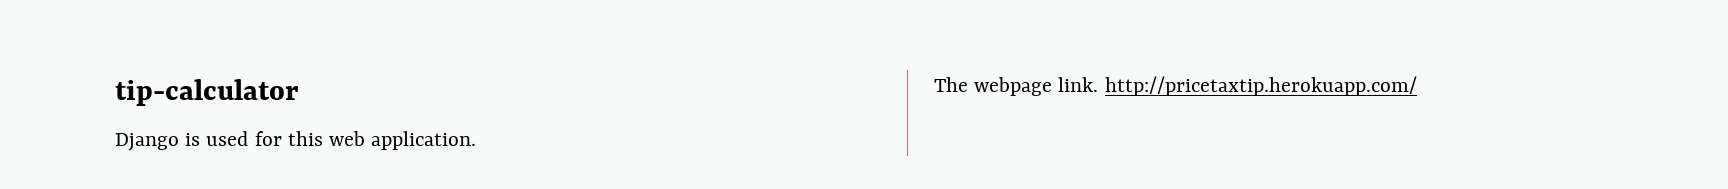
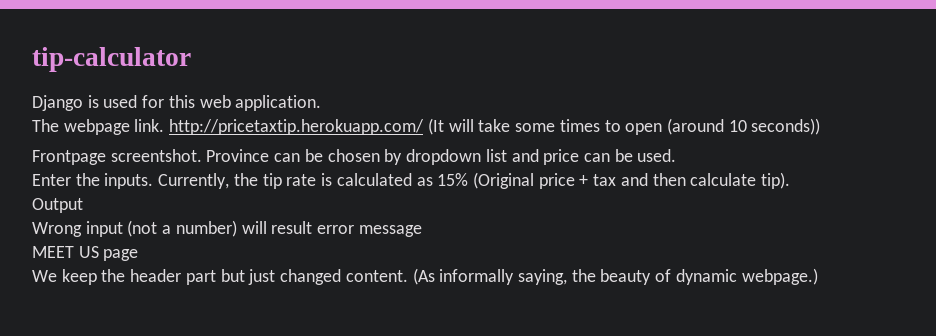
- The webpage link. http://pricetaxtip.herokuapp.com/
+ The webpage link. http://pricetaxtip.herokuapp.com/ (It will take some times to open (around 10 seconds))
+ Frontpage screentshot. Province can be chosen by dropdown list and price can be used.
+ Enter the inputs. Currently, the tip rate is calculated as 15% (Original price + tax and then calculate tip).
+ Output
+ Wrong input (not a number) will result error message
+ MEET US page
+ We keep the header part but just changed content. (As informally saying, the beauty of dynamic webpage.)

